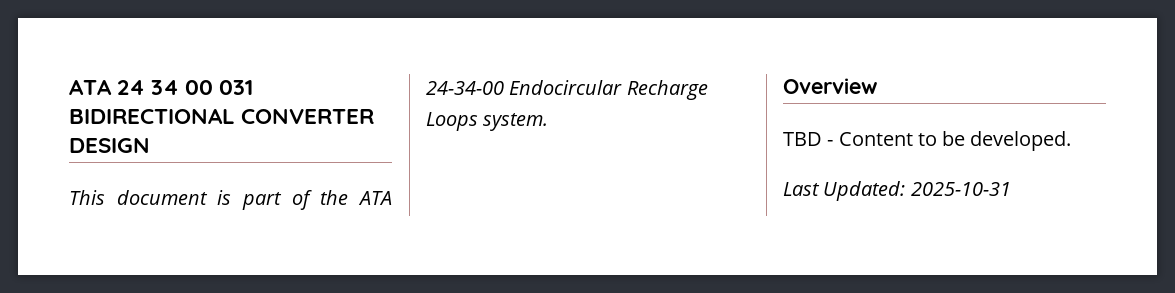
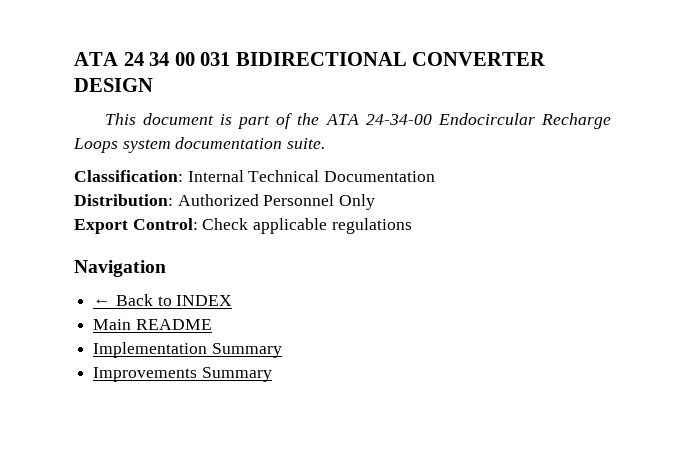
- This document is part of the ATA 24-34-00 Endocircular Recharge Loops system.
- Overview
- TBD - Content to be developed.
- Last Updated: 2025-10-31
+ This document is part of the ATA 24-34-00 Endocircular Recharge Loops system documentation suite.
+ Classification: Internal Technical Documentation
+ Distribution: Authorized Personnel Only
+ Export Control: Check applicable regulations
+ Navigation
+ ← Back to INDEX
+ Main README
+ Implementation Summary
+ Improvements Summary

